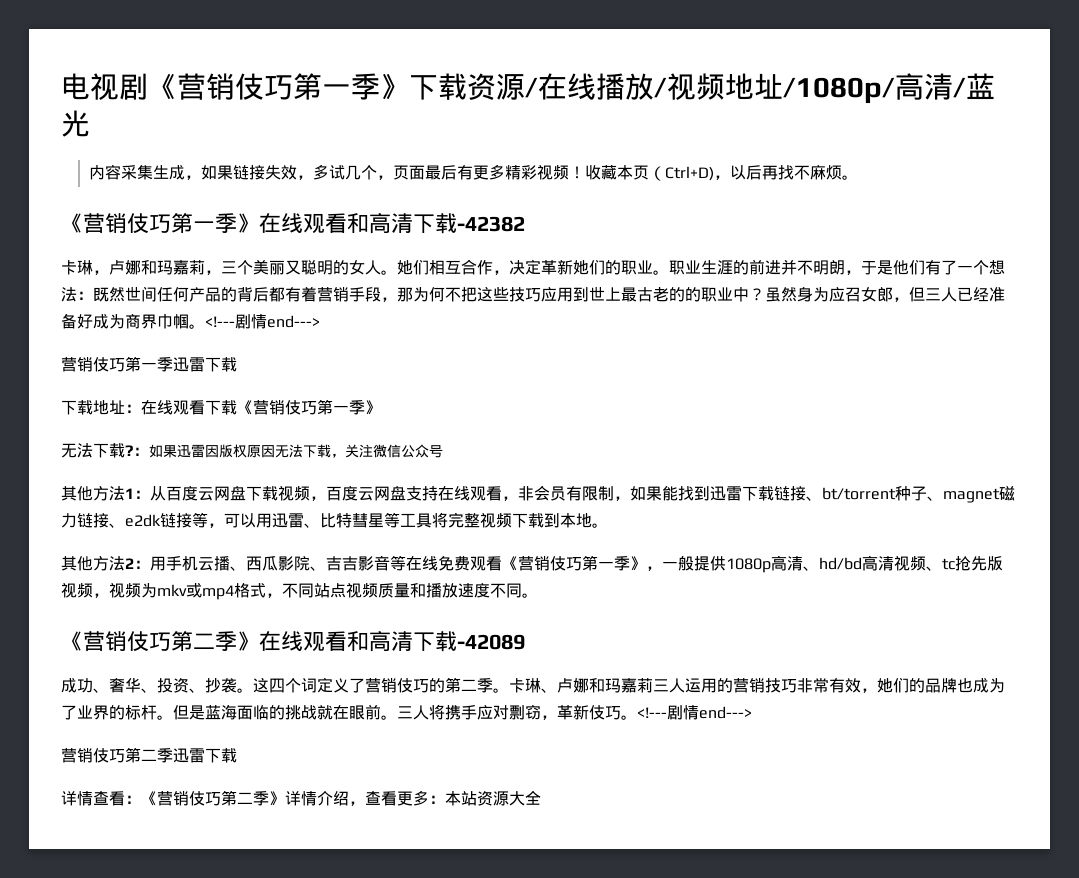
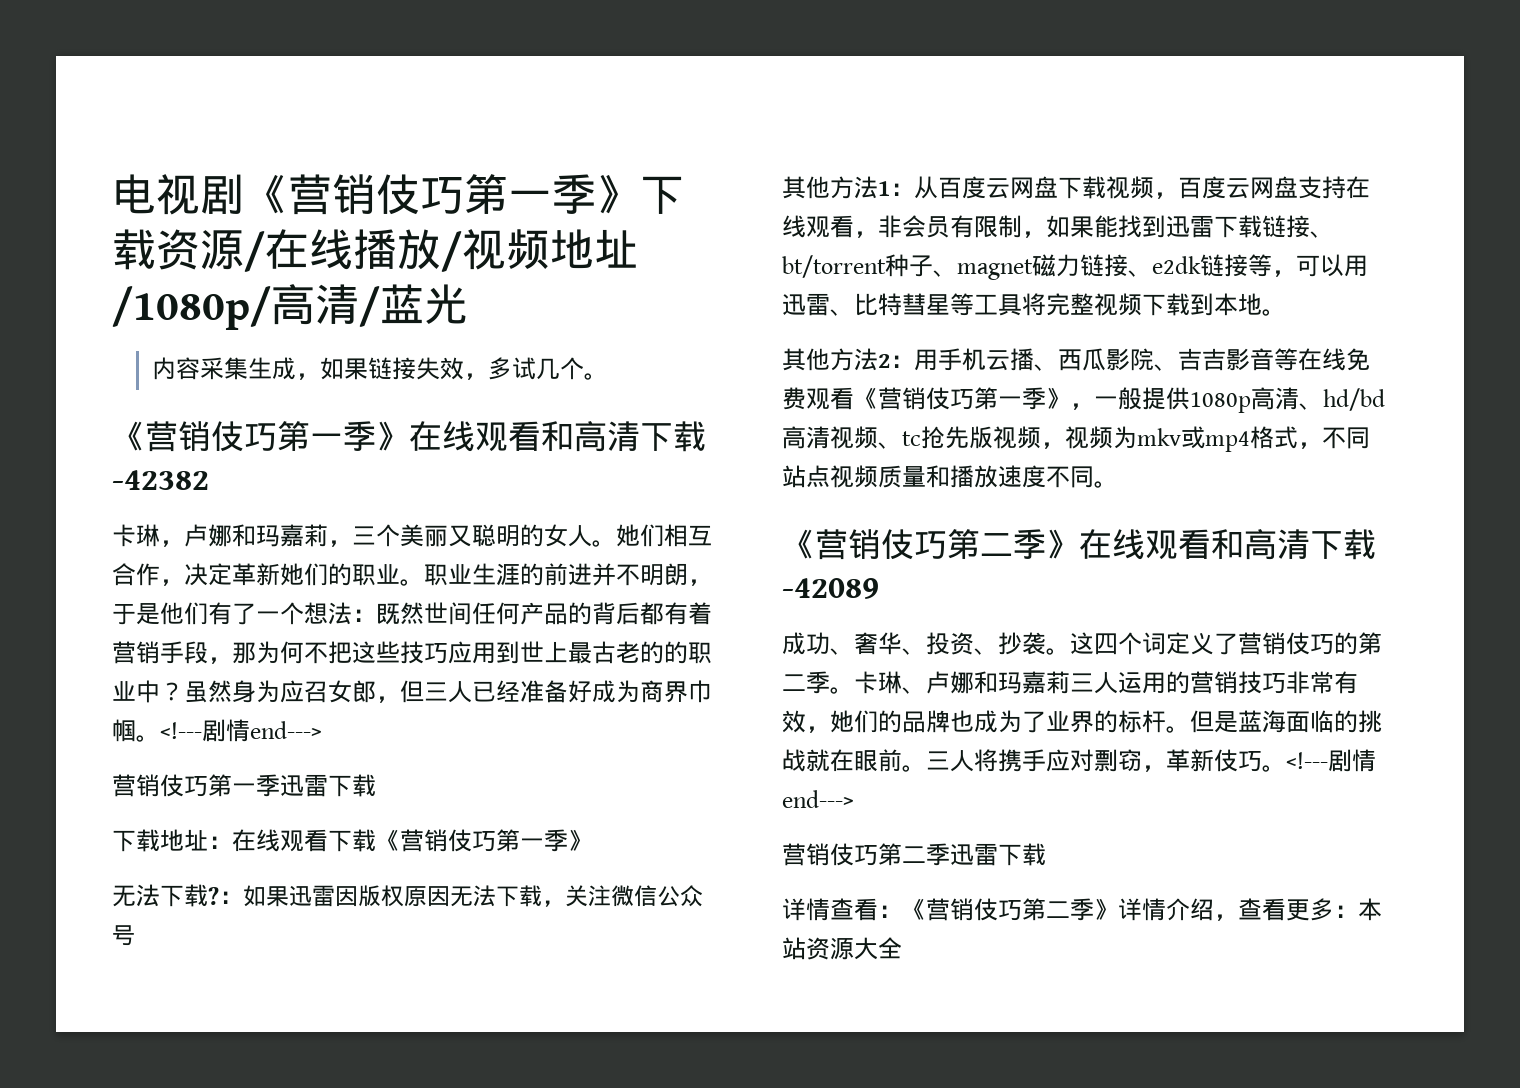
- 内容采集生成，如果链接失效，多试几个，页面最后有更多精彩视频！收藏本页（Ctrl+D)，以后再找不麻烦。
+ 内容采集生成，如果链接失效，多试几个。

